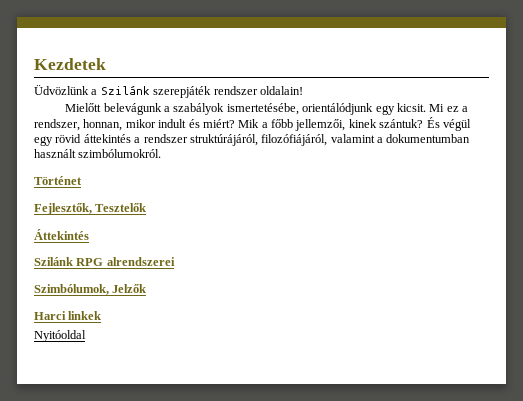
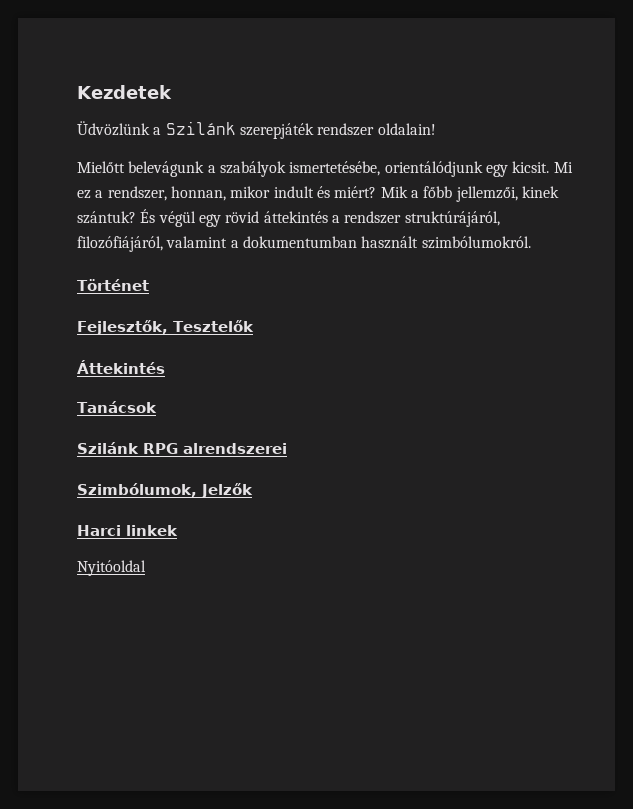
+ Tanácsok

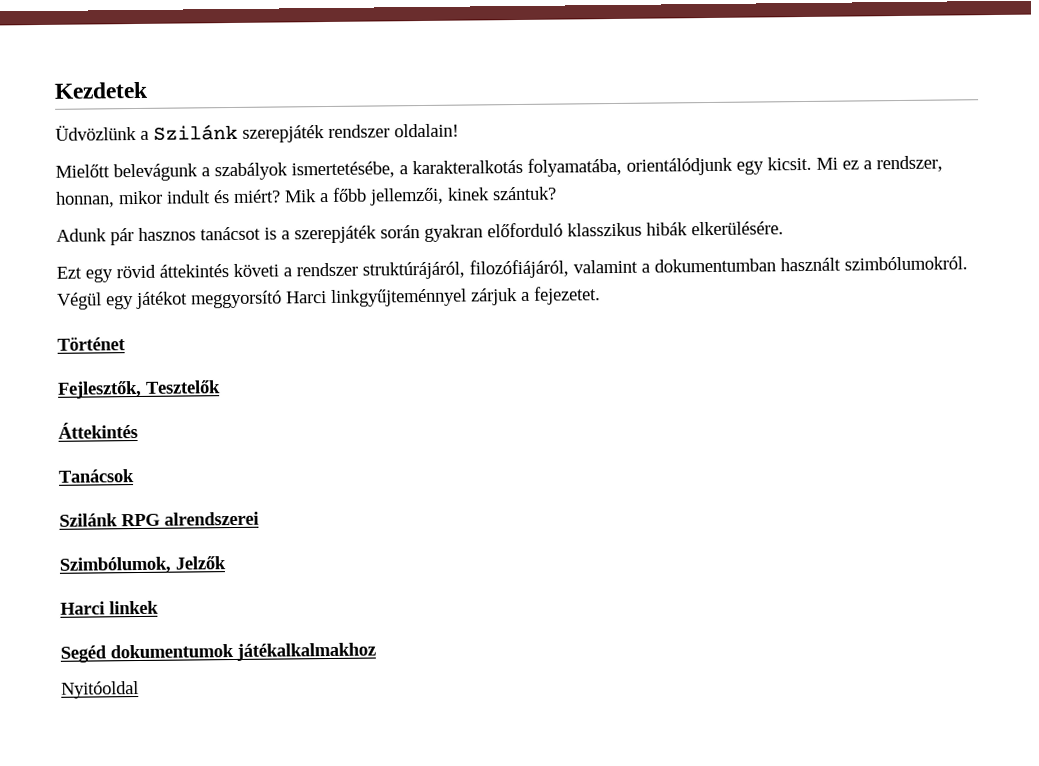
- Mielőtt belevágunk a szabályok ismertetésébe, orientálódjunk egy kicsit.
+ Mielőtt belevágunk a szabályok ismertetésébe, a karakteralkotás folyamatába, orientálódjunk egy kicsit.
- Mik a főbb jellemzői, kinek szántuk? És végül egy rövid áttekintés a rendszer struktúrájáról, filozófiájáról, valamint a dokumentumban használt szimbólumokról.
+ Mik a főbb jellemzői, kinek szántuk?
+ Adunk pár hasznos tanácsot is a szerepjáték során gyakran előforduló klasszikus hibák elkerülésére.
+ Ezt egy rövid áttekintés követi a rendszer struktúrájáról, filozófiájáról, valamint a dokumentumban használt szimbólumokról. Végül egy játékot meggyorsító Harci linkgyűjteménnyel zárjuk a fejezetet.
+ Segéd dokumentumok játékalkalmakhoz

